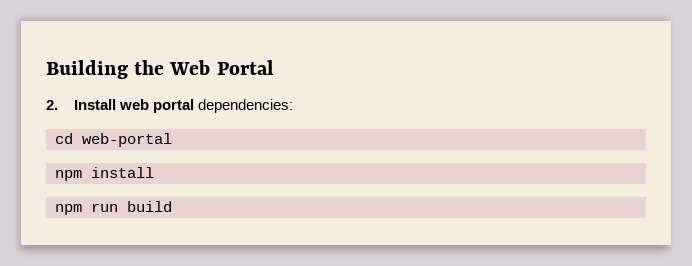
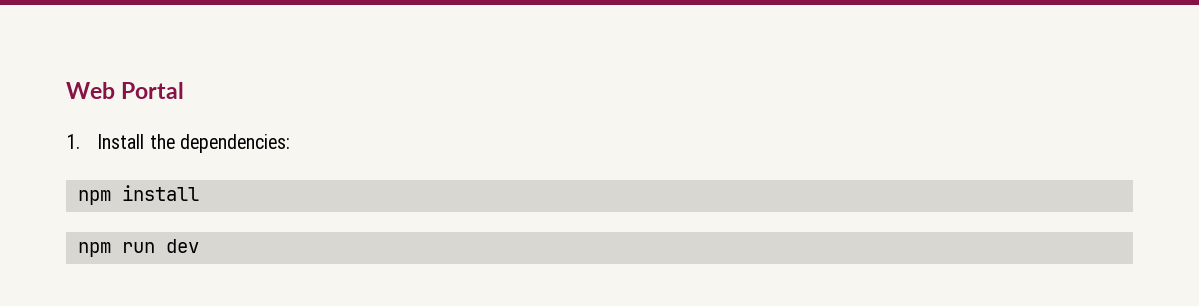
- Building the Web Portal
+ Web Portal
- 2. Install web portal dependencies:
+ 1. Install the dependencies:
- cd web-portal
- npm run build
+ npm run dev

